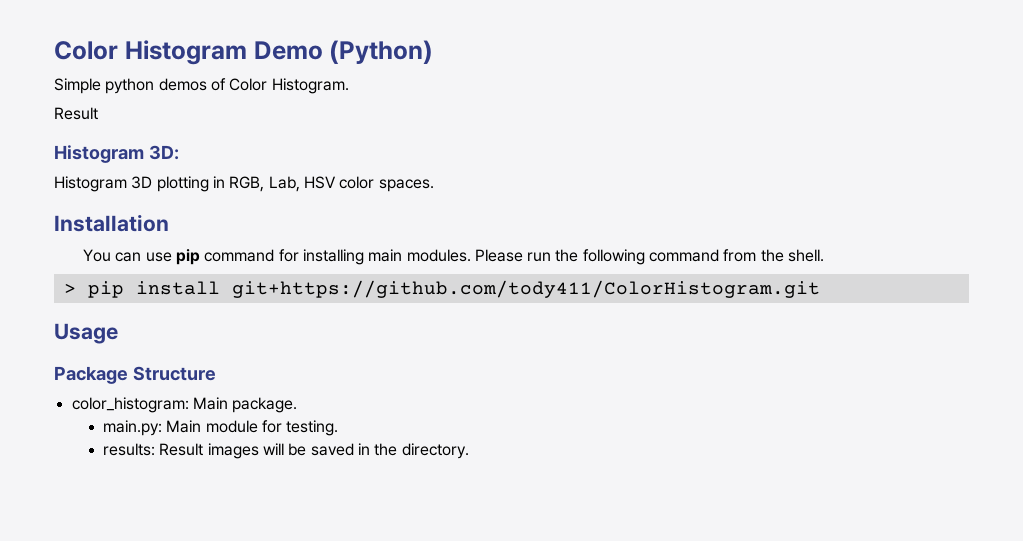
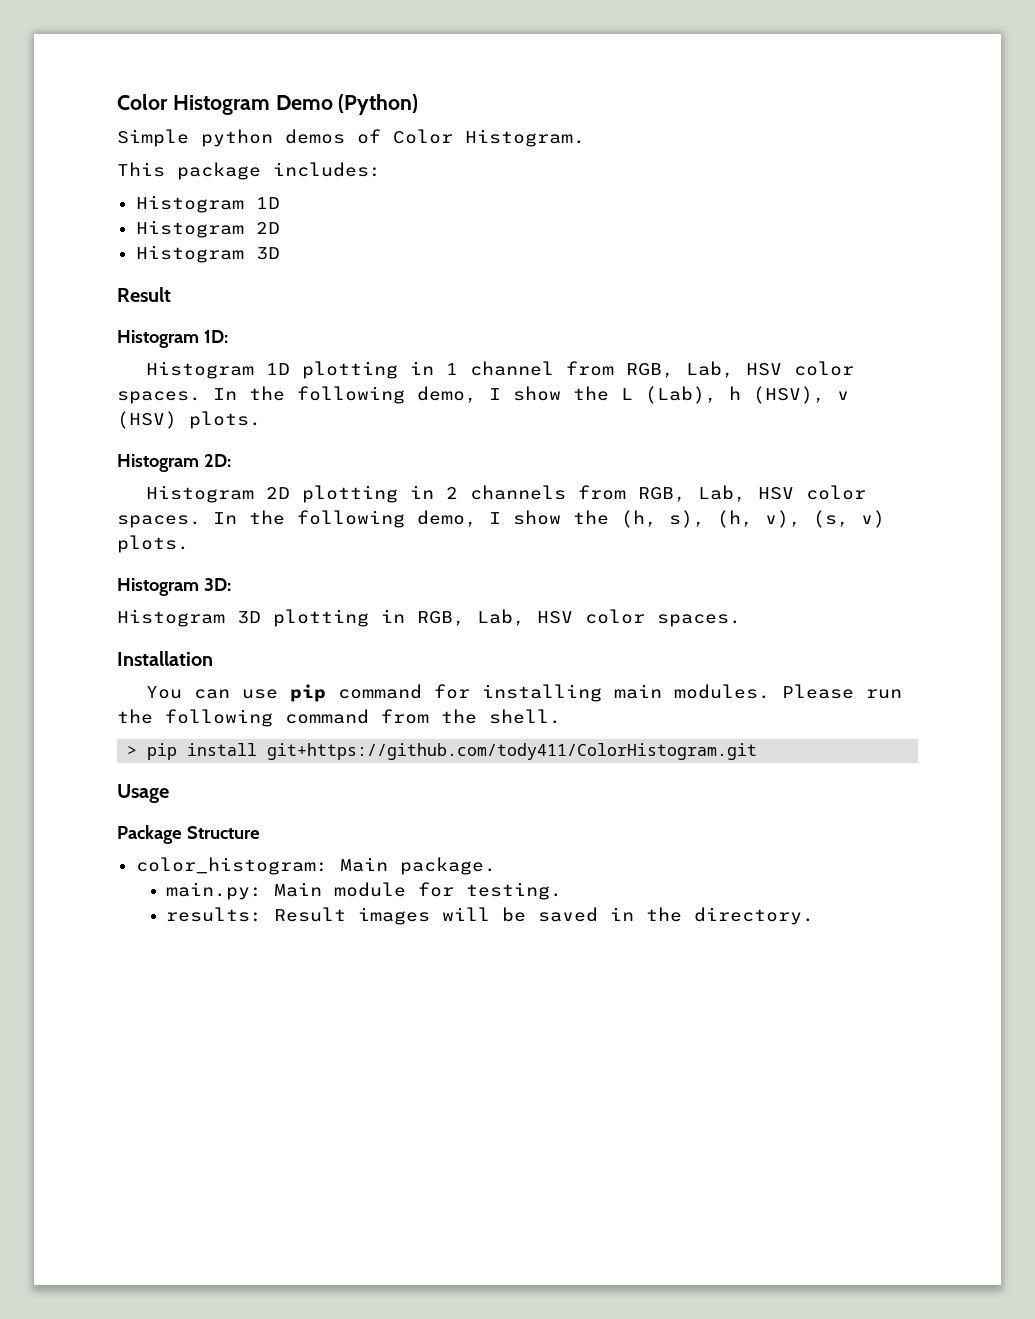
  Simple python demos of Color Histogram.
+ This package includes:
+ Histogram 1D
+ Histogram 2D
+ Histogram 3D
  Result
+ Histogram 1D:
+ Histogram 1D plotting in 1 channel from RGB, Lab, HSV color spaces. In the following demo, I show the L (Lab), h (HSV), v (HSV) plots.
+ Histogram 2D:
+ Histogram 2D plotting in 2 channels from RGB, Lab, HSV color spaces. In the following demo, I show the (h, s), (h, v), (s, v) plots.

